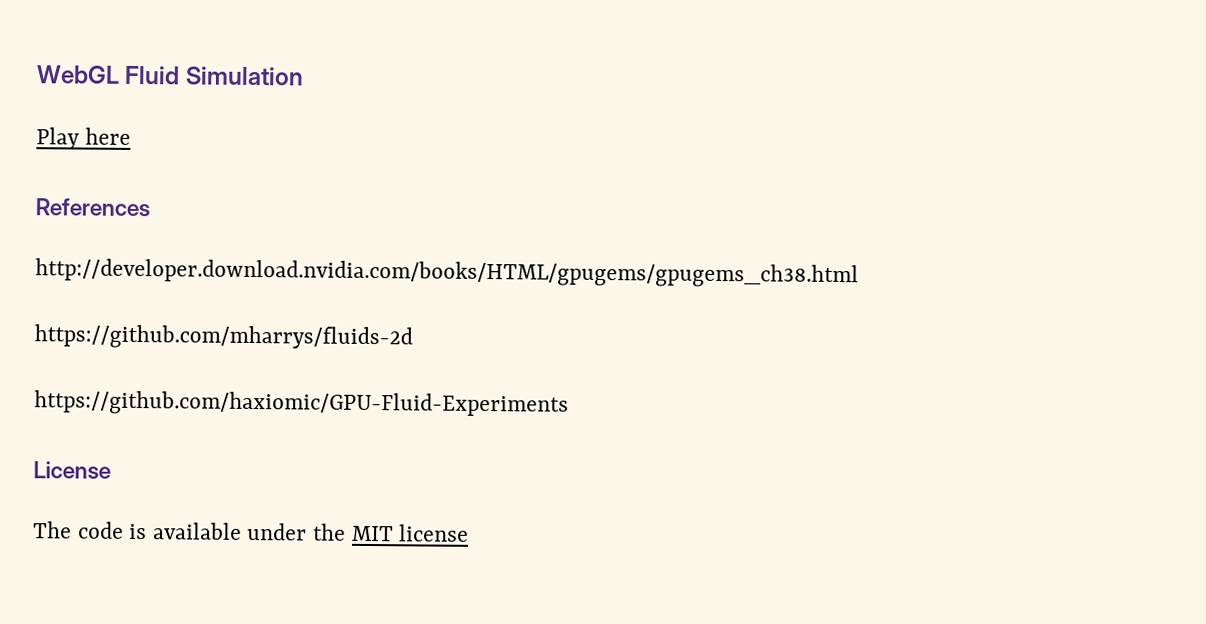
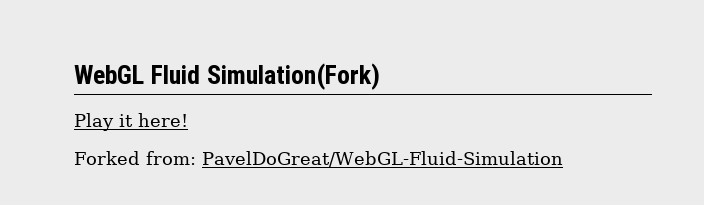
- WebGL Fluid Simulation
+ WebGL Fluid Simulation(Fork)
- Play here
- References
- http://developer.download.nvidia.com/books/HTML/gpugems/gpugems_ch38.html
- https://github.com/mharrys/fluids-2d
- https://github.com/haxiomic/GPU-Fluid-Experiments
- License
- The code is available under the MIT license
+ Play it here!
+ Forked from: PavelDoGreat/WebGL-Fluid-Simulation

